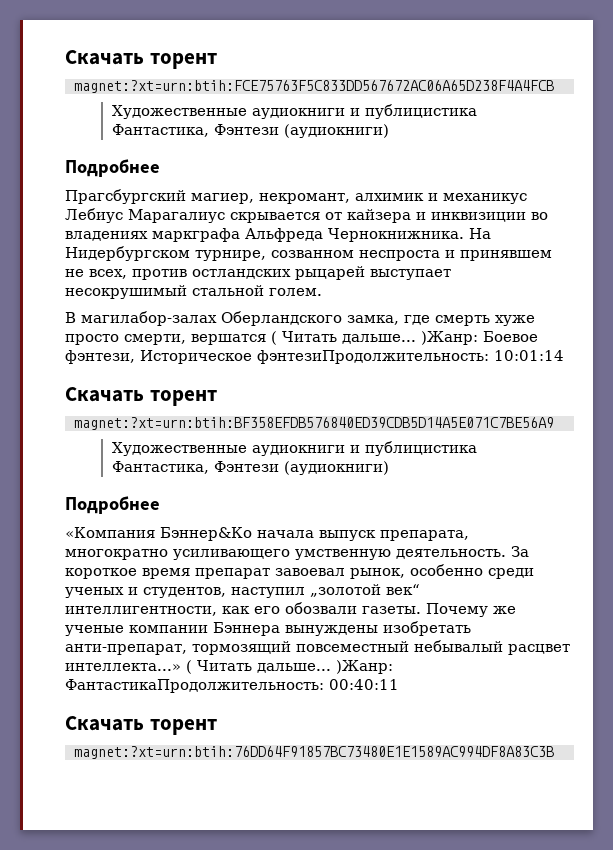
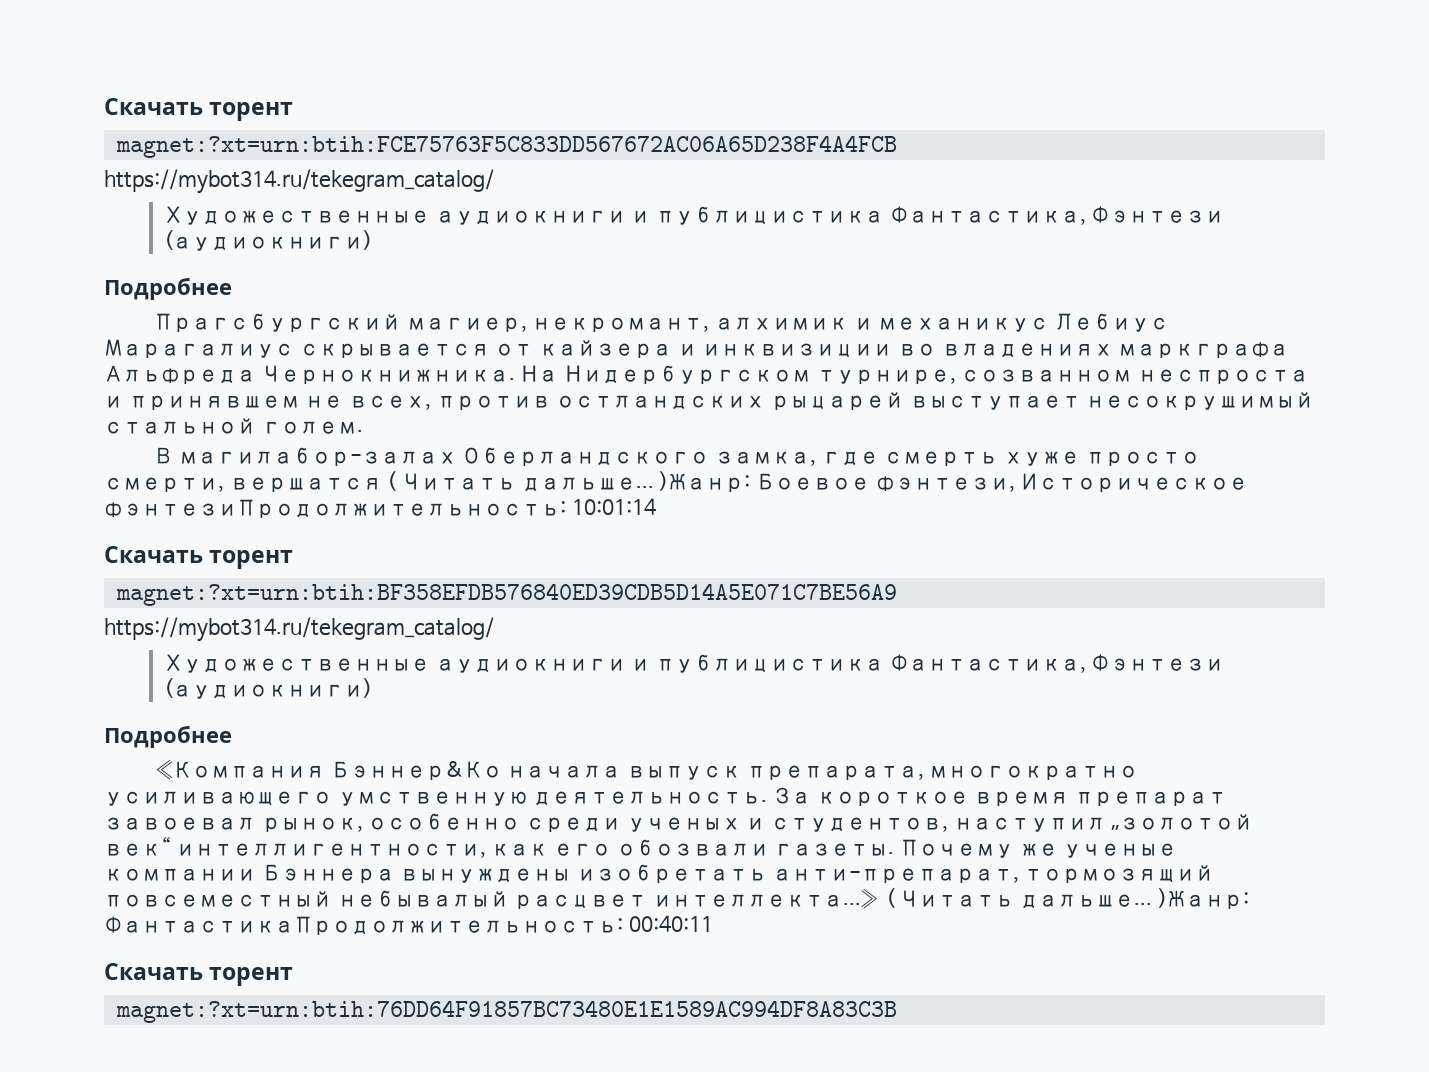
  magnet:?xt=urn:btih:FCE75763F5C833DD567672AC06A65D238F4A4FCB
+ https://mybot314.ru/tekegram_catalog/
  magnet:?xt=urn:btih:BF358EFDB576840ED39CDB5D14A5E071C7BE56A9
+ https://mybot314.ru/tekegram_catalog/

